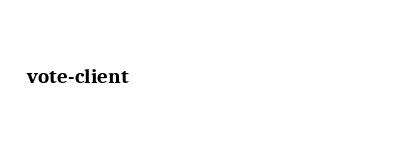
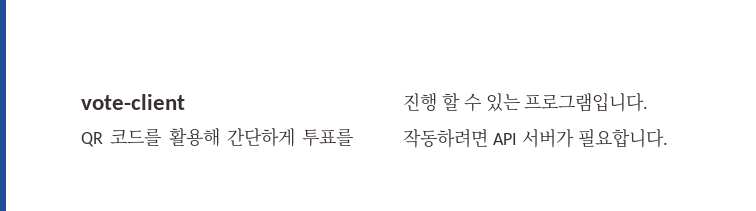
+ QR 코드를 활용해 간단하게 투표를 진행 할 수 있는 프로그램입니다.
+ 작동하려면 API 서버가 필요합니다.

